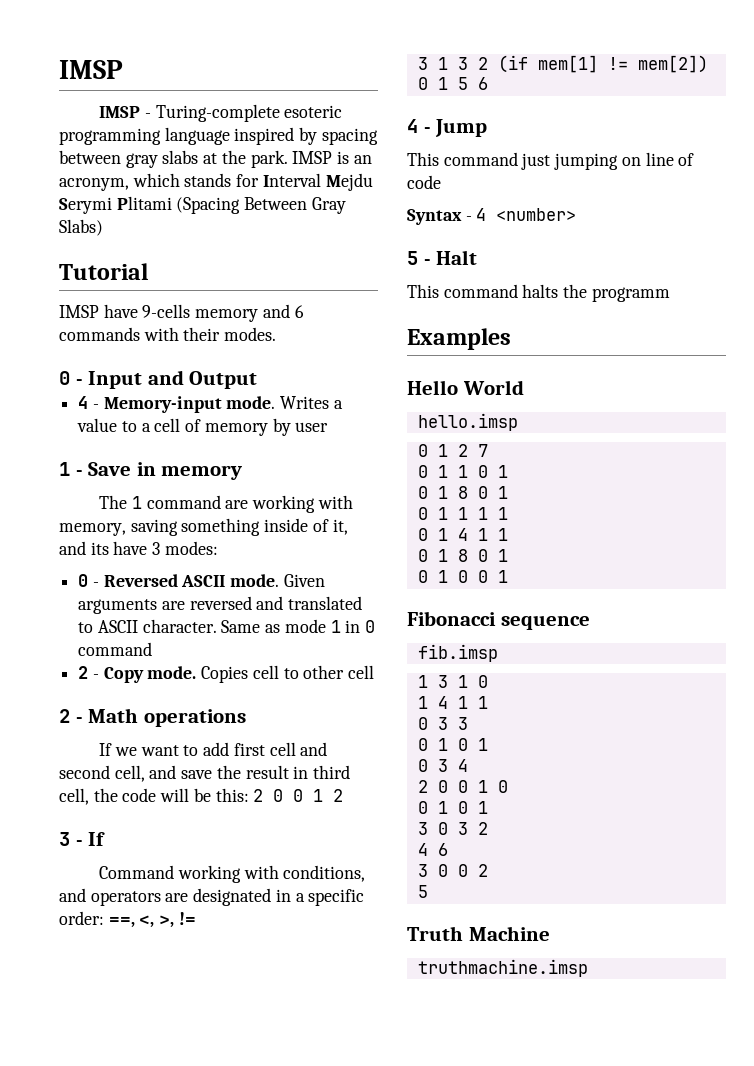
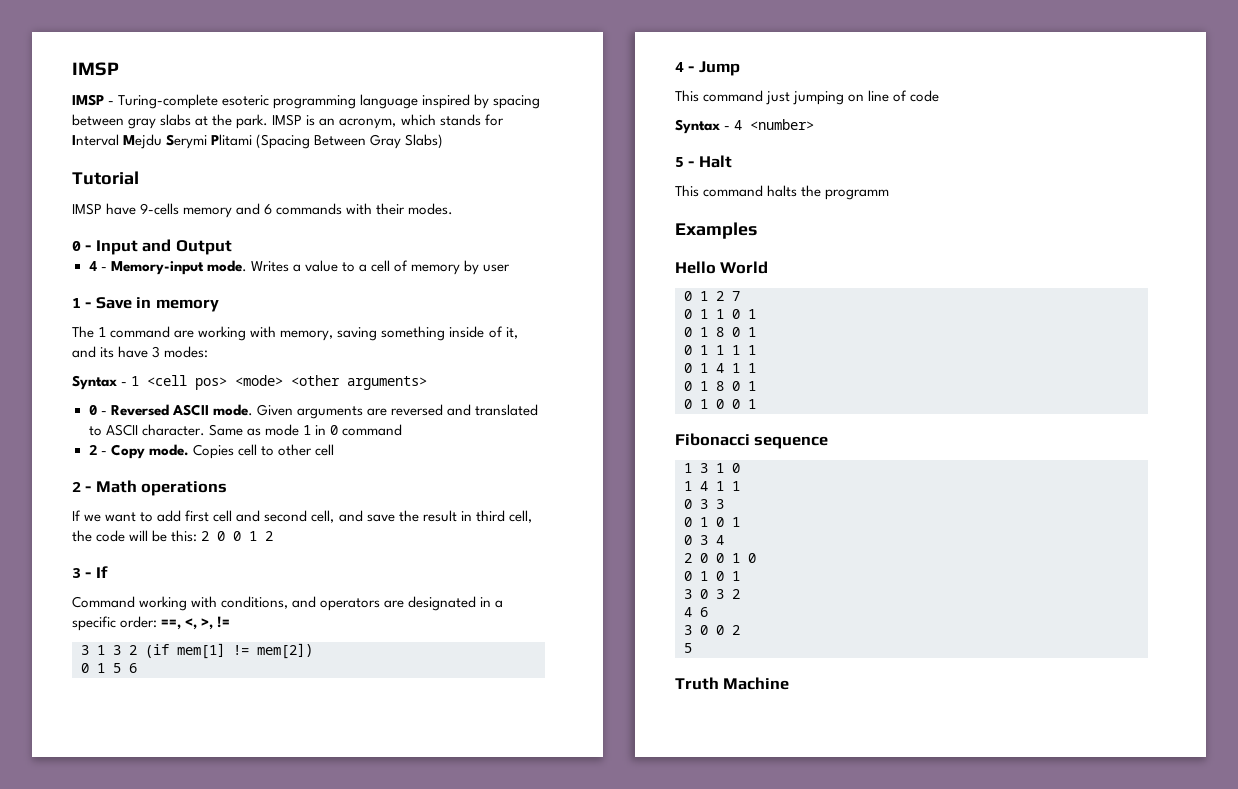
+ Syntax - 1 <cell pos> <mode> <other arguments>
- hello.imsp
- fib.imsp
- truthmachine.imsp

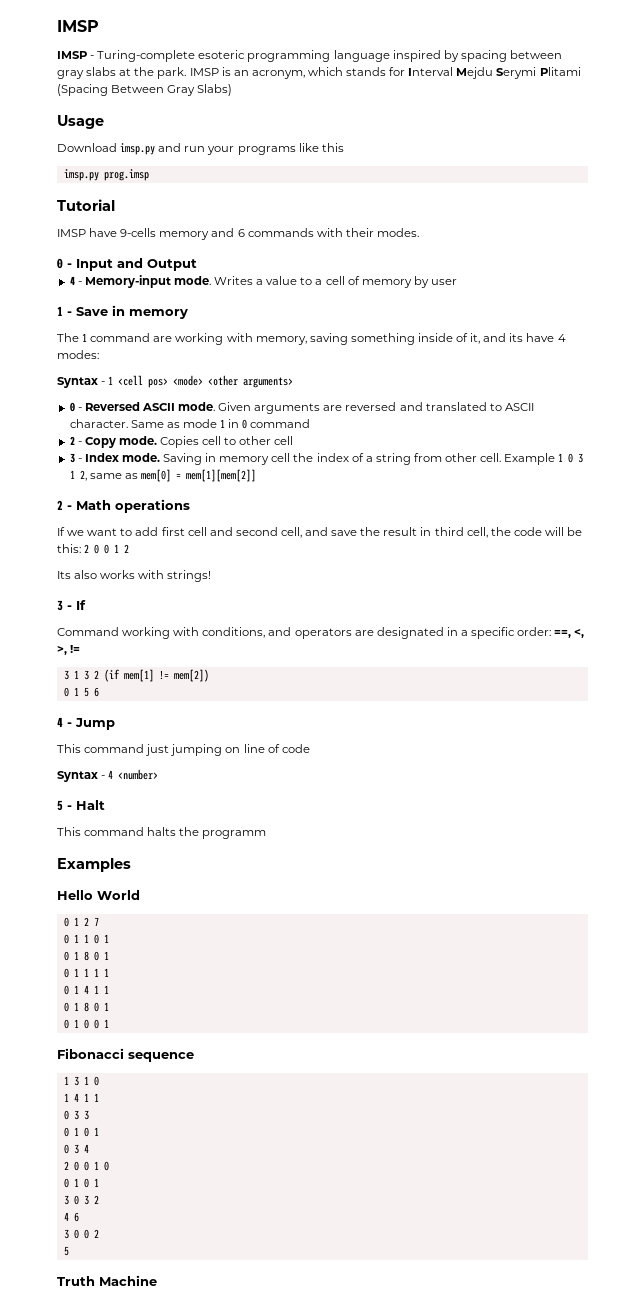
+ Usage
+ Download imsp.py and run your programs like this
+ imsp.py prog.imsp
- The 1 command are working with memory, saving something inside of it, and its have 3 modes:
+ The 1 command are working with memory, saving something inside of it, and its have 4 modes:
+ 3 - Index mode. Saving in memory cell the index of a string from other cell. Example 1 0 3 1 2, same as mem[0] = mem[1][mem[2]]
+ Its also works with strings!

